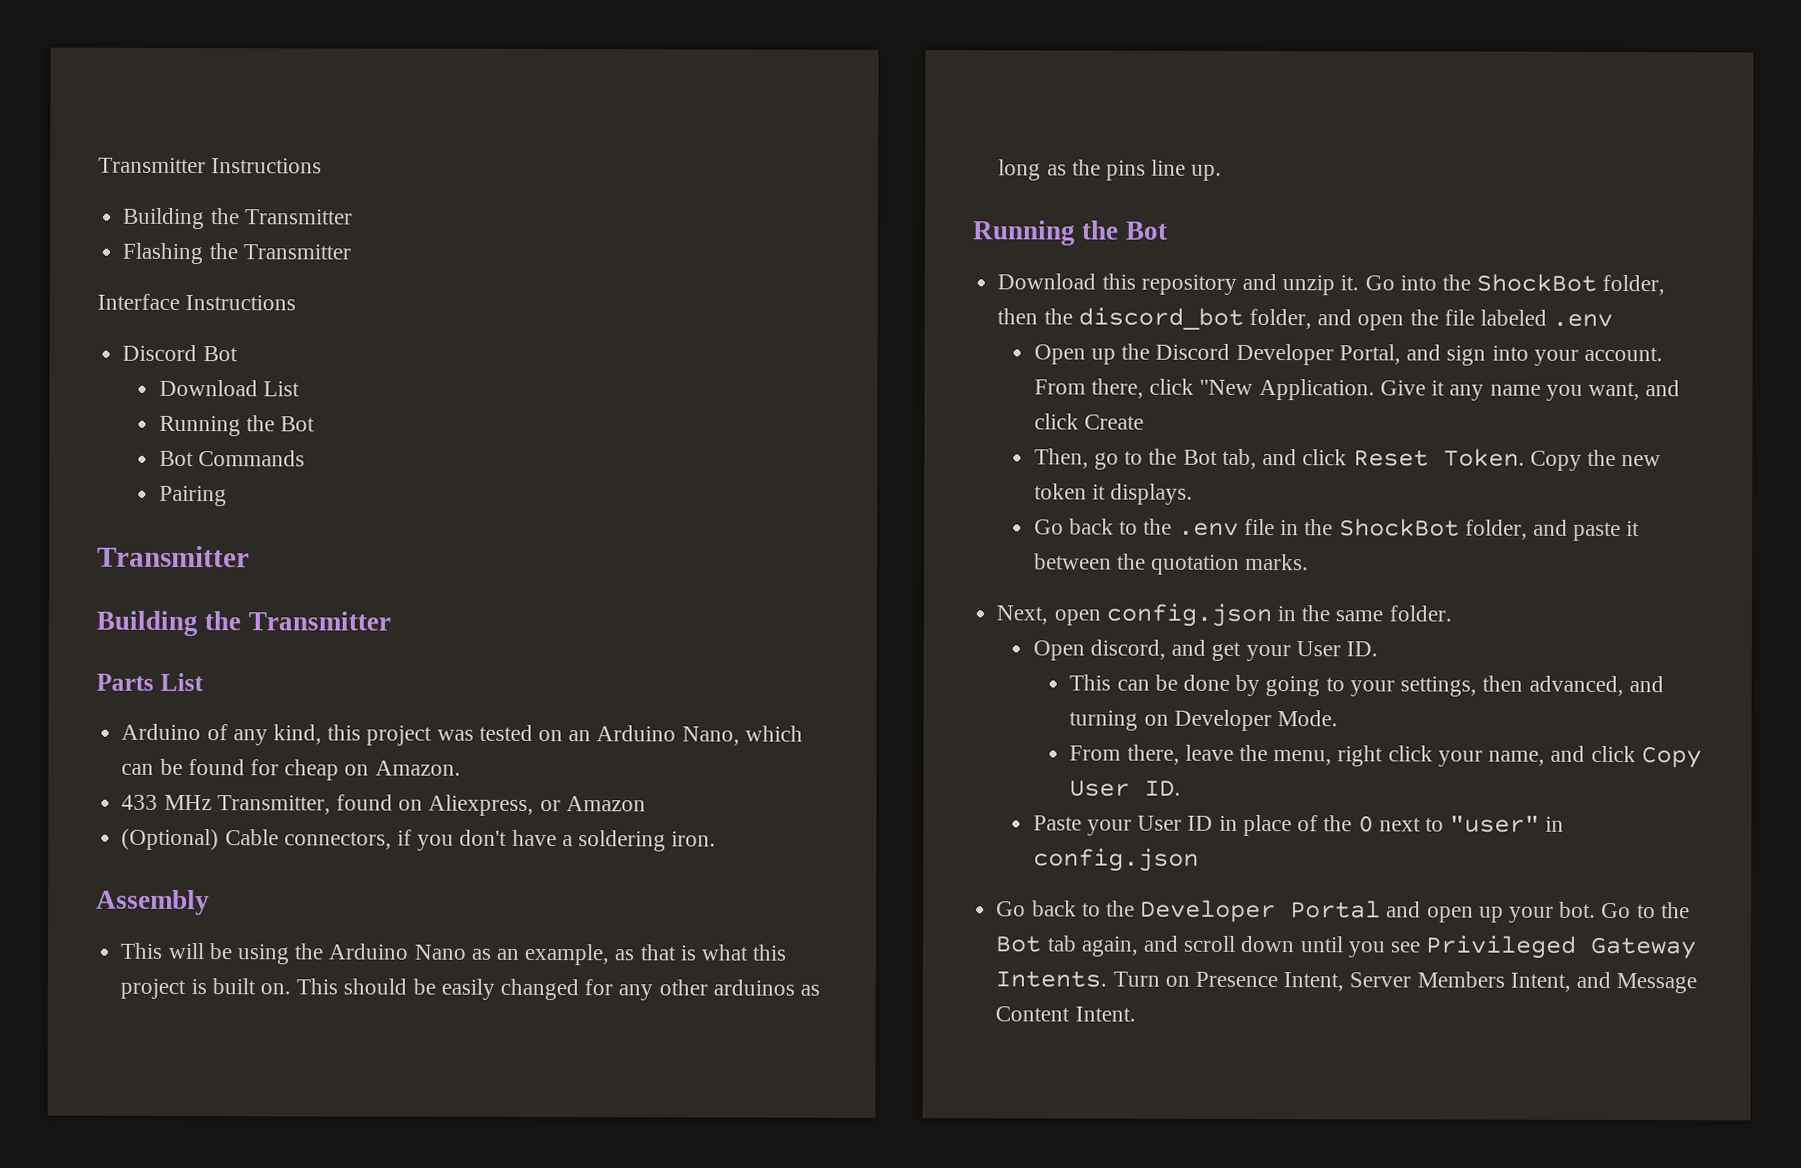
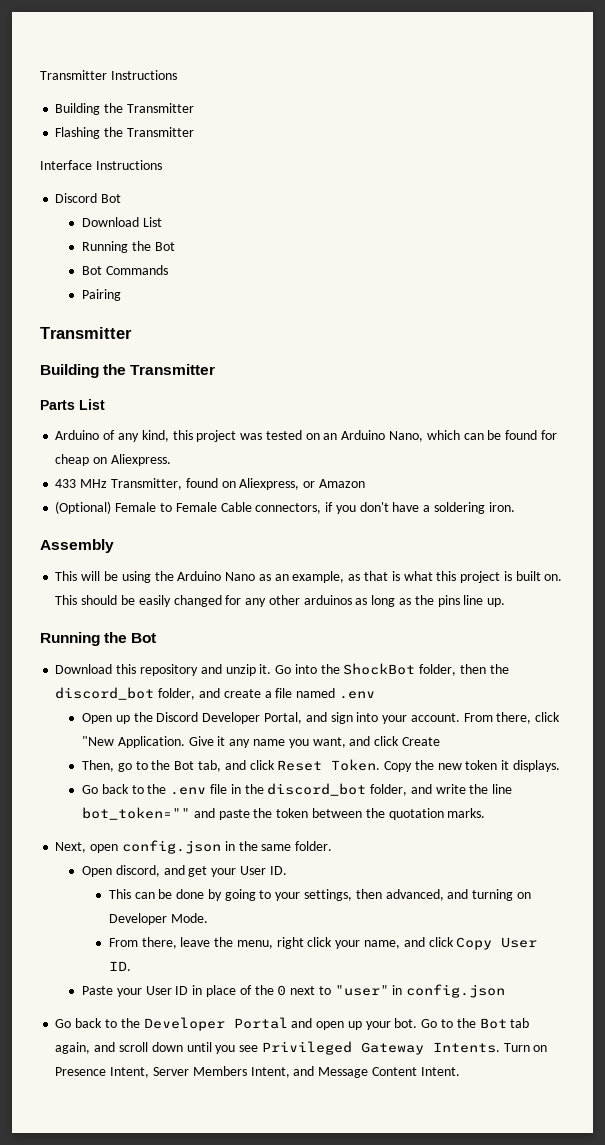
- Arduino of any kind, this project was tested on an Arduino Nano, which can be found for cheap on Amazon.
+ Arduino of any kind, this project was tested on an Arduino Nano, which can be found for cheap on Aliexpress.
- (Optional) Cable connectors, if you don't have a soldering iron.
+ (Optional) Female to Female Cable connectors, if you don't have a soldering iron.
- Go into the ShockBot folder, then the discord_bot folder, and open the file labeled .env
+ Go into the ShockBot folder, then the discord_bot folder, and create a file named .env
- Go back to the .env file in the ShockBot folder, and paste it between the quotation marks.
+ Go back to the .env file in the discord_bot folder, and write the line bot_token="" and paste the token between the quotation marks.

